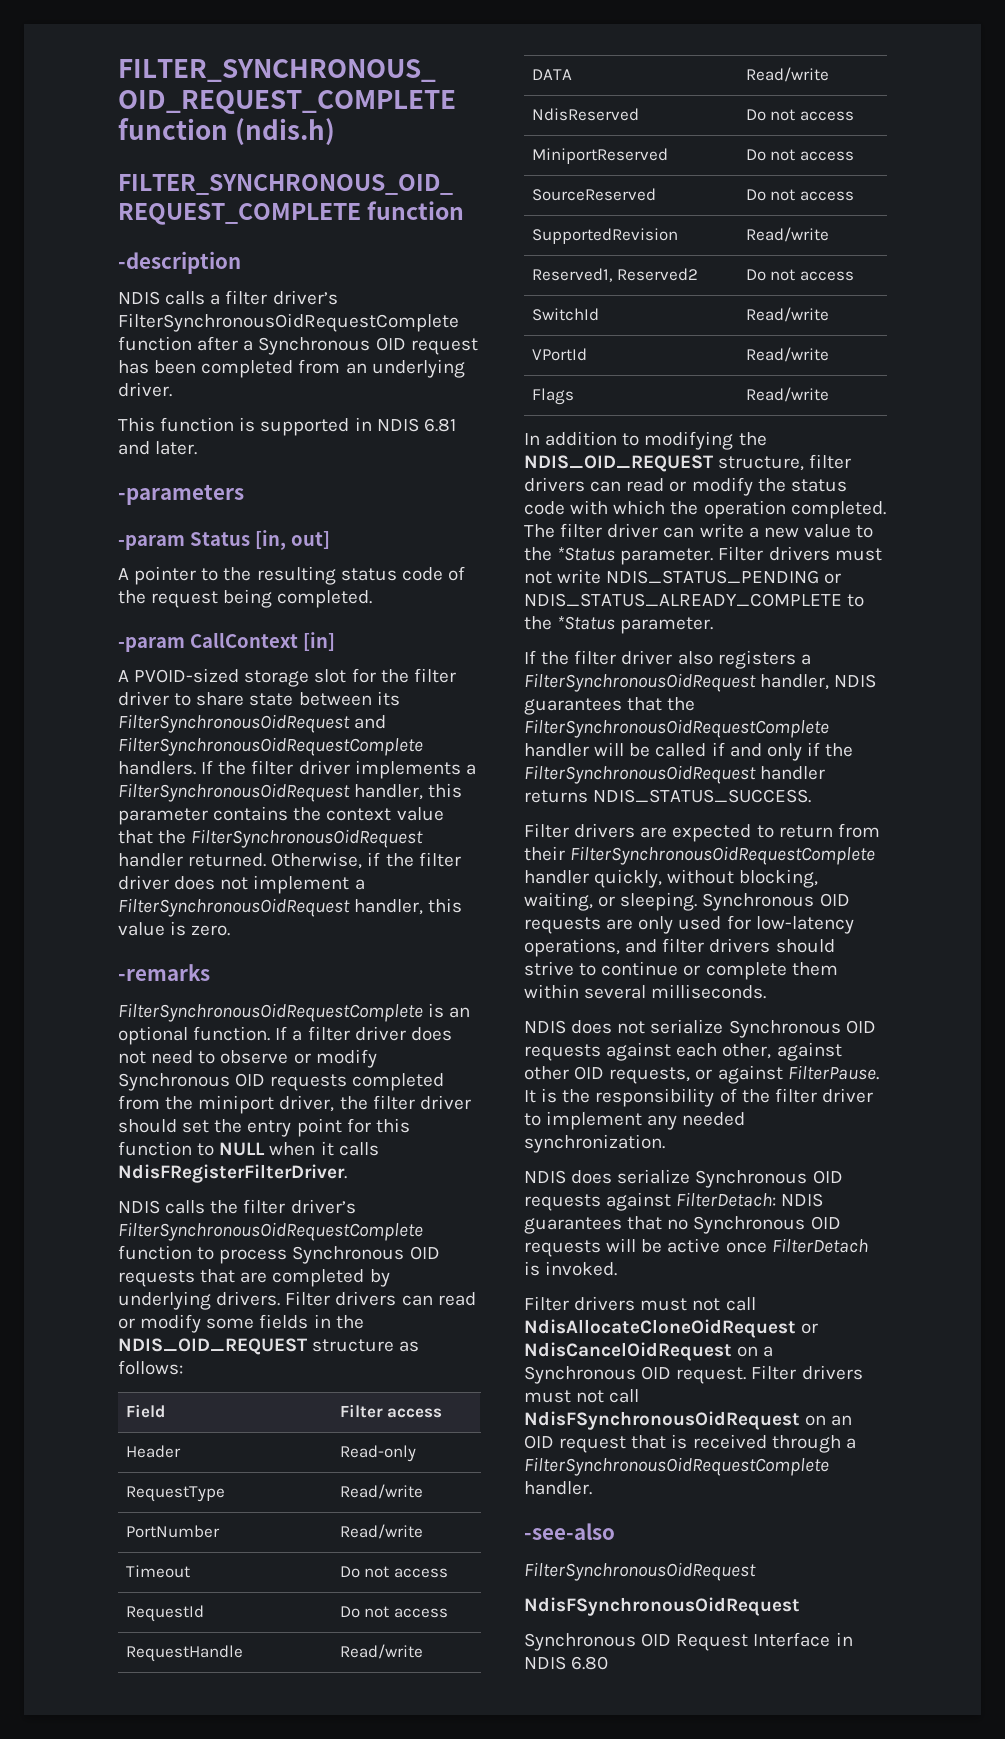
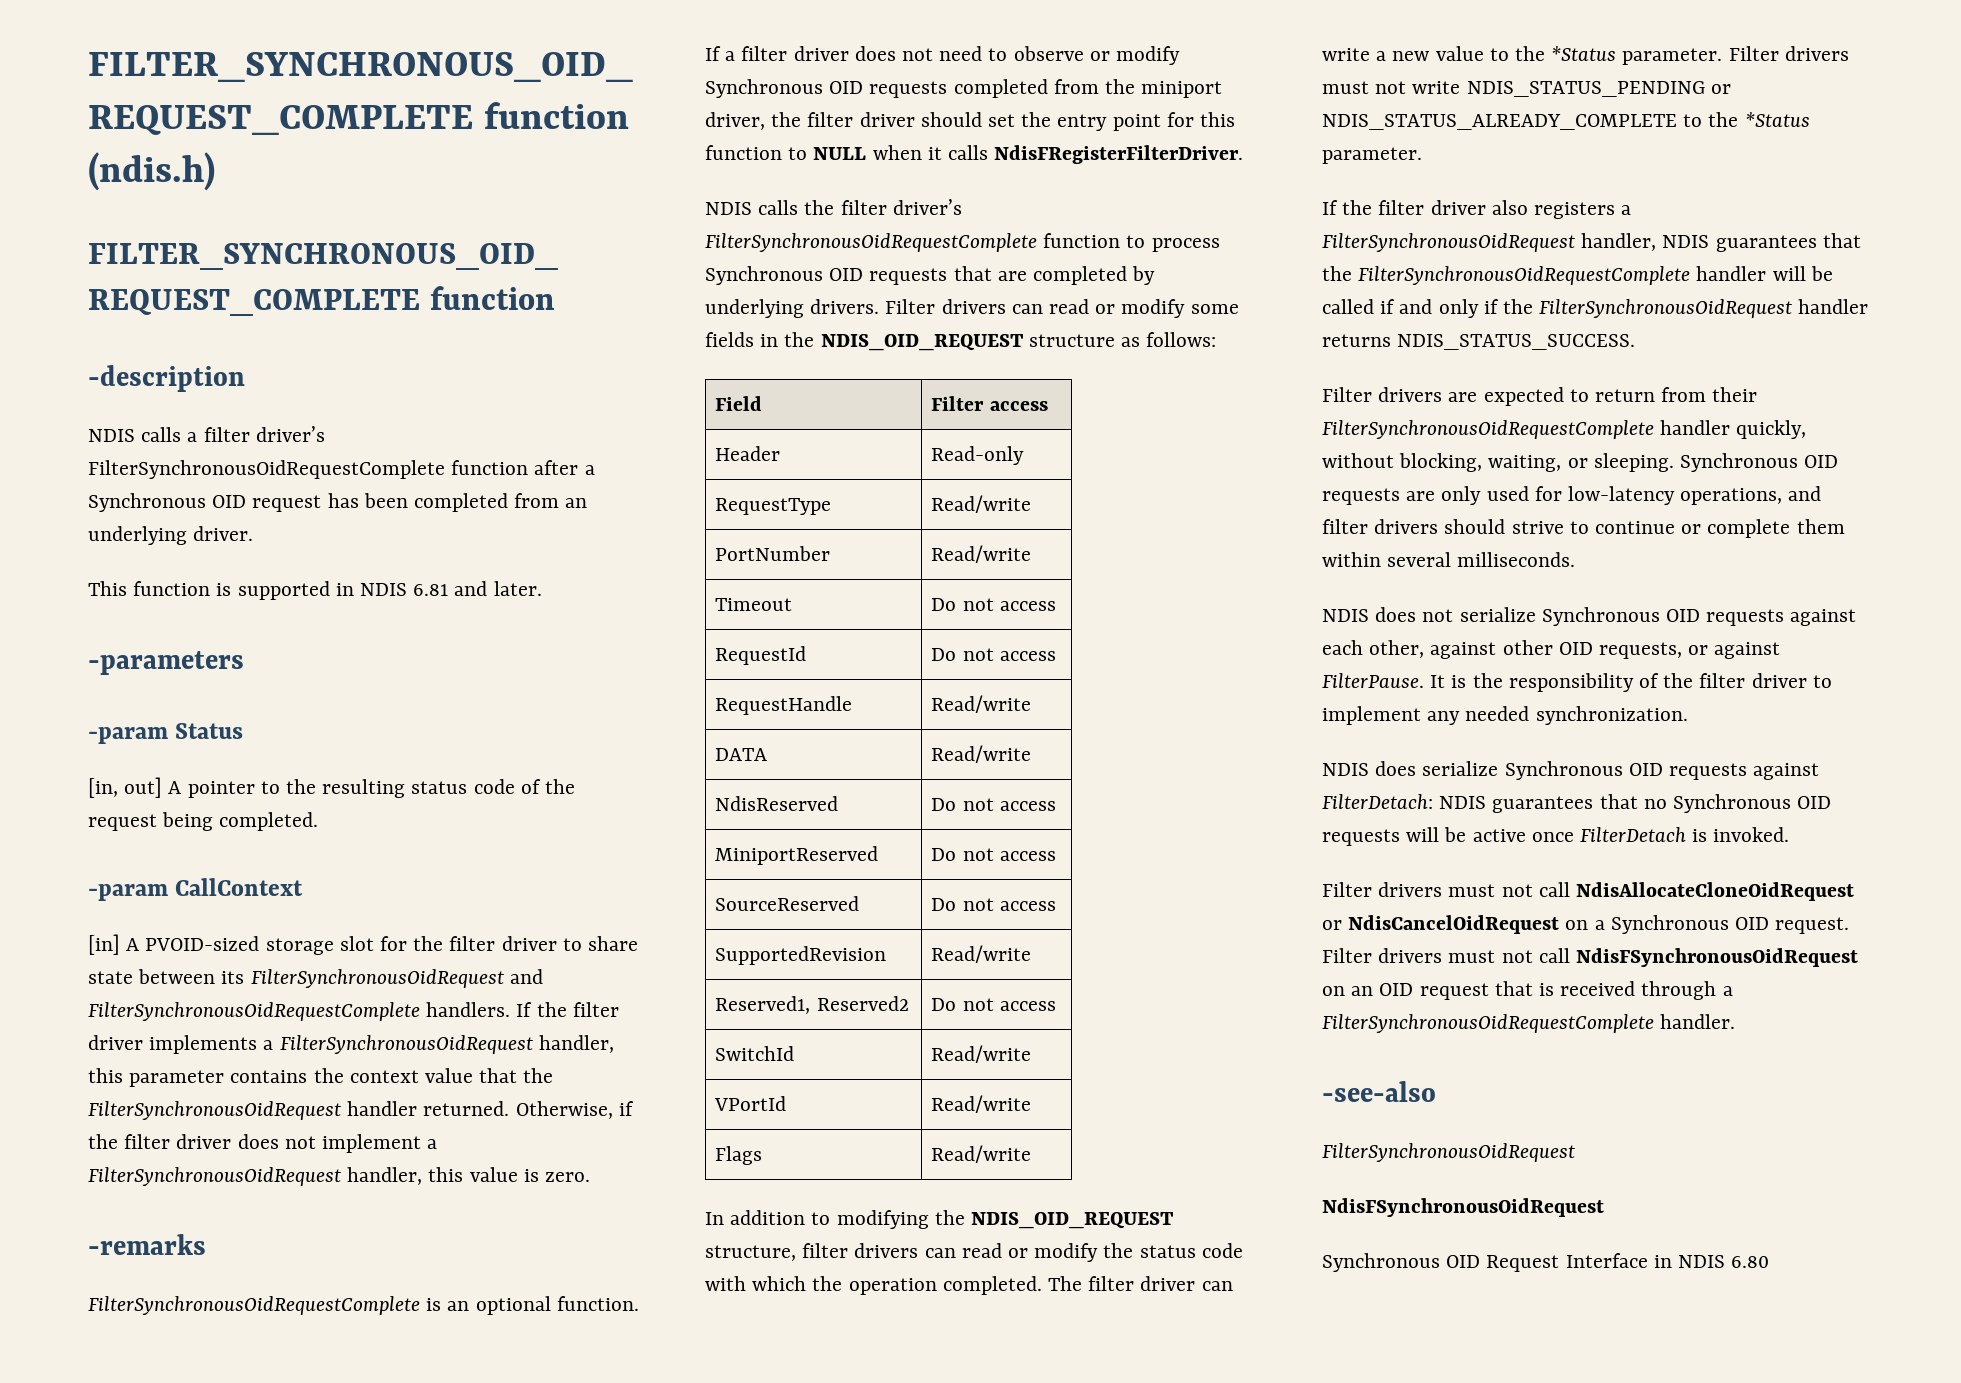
- -param Status [in, out]
- A pointer to the resulting status code of the request being completed.
+ -param Status
+ [in, out] A pointer to the resulting status code of the request being completed.
- -param CallContext [in]
- A PVOID-sized storage slot for the filter driver to share state between its FilterSynchronousOidRequest and FilterSynchronousOidRequestComplete handlers.
+ -param CallContext
+ [in] A PVOID-sized storage slot for the filter driver to share state between its FilterSynchronousOidRequest and FilterSynchronousOidRequestComplete handlers.

